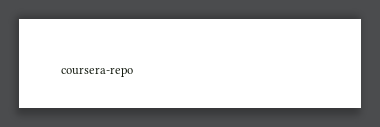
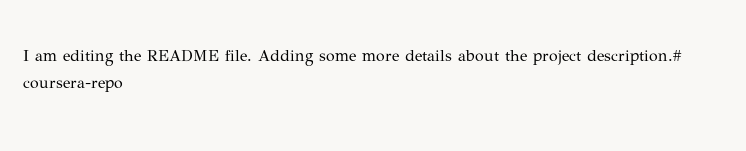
- coursera-repo
+ I am editing the README file. Adding some more details about the project description.# coursera-repo

